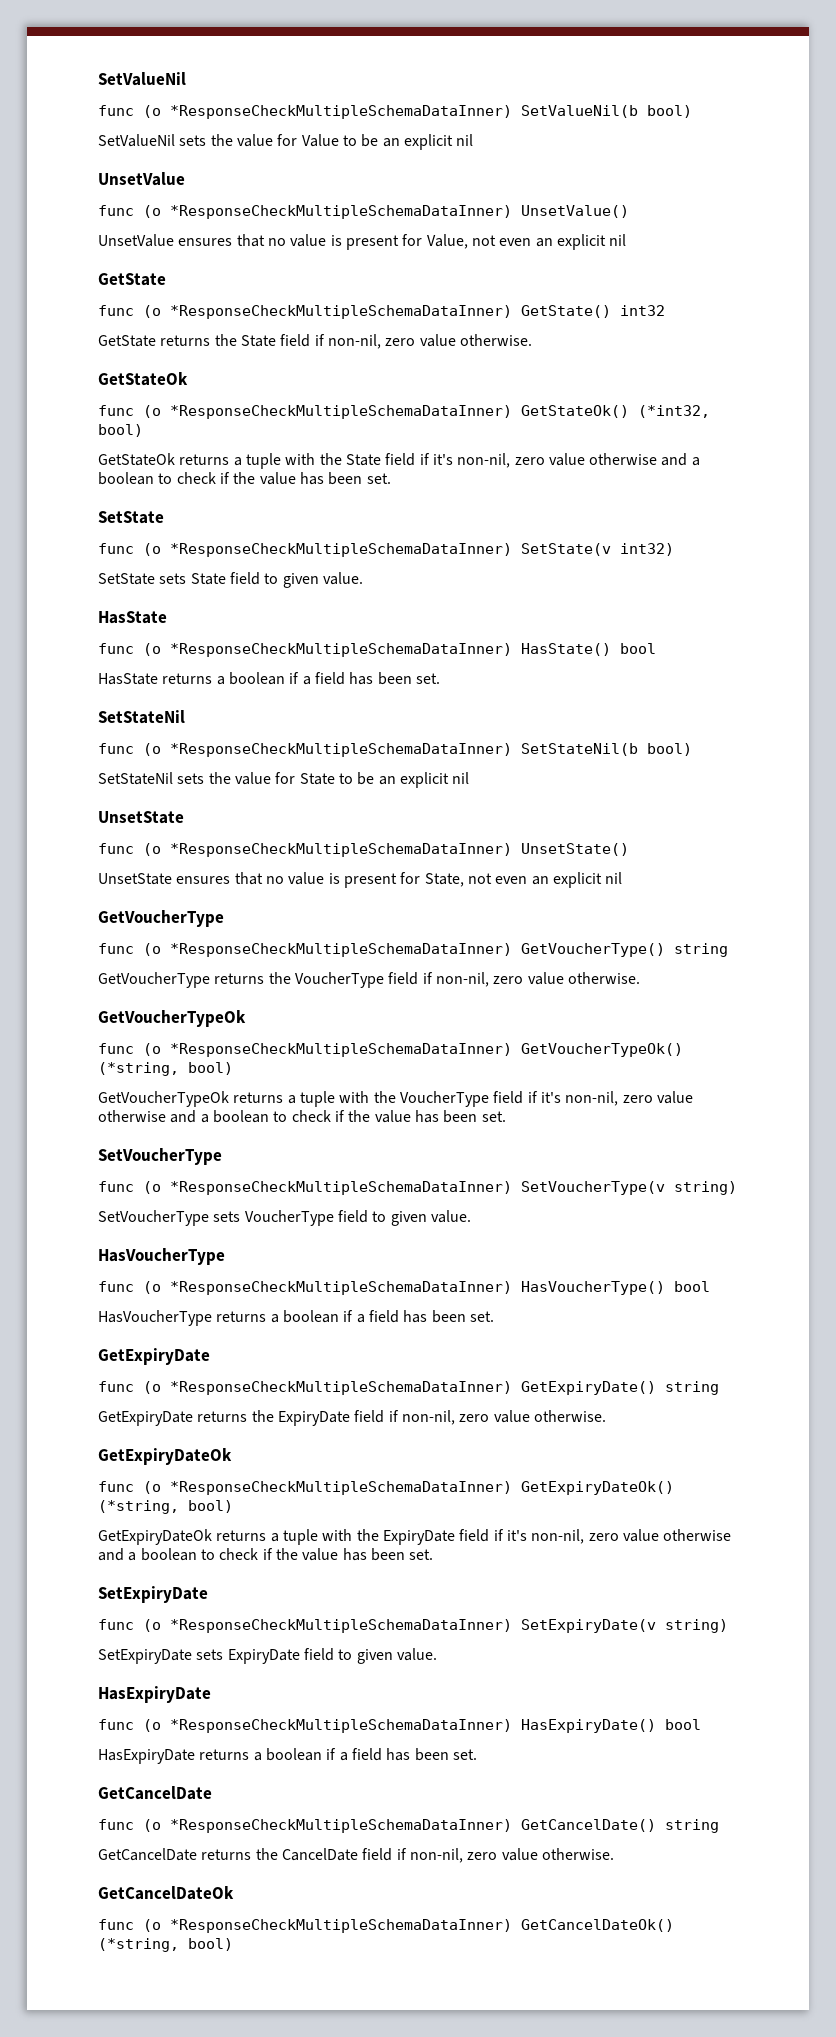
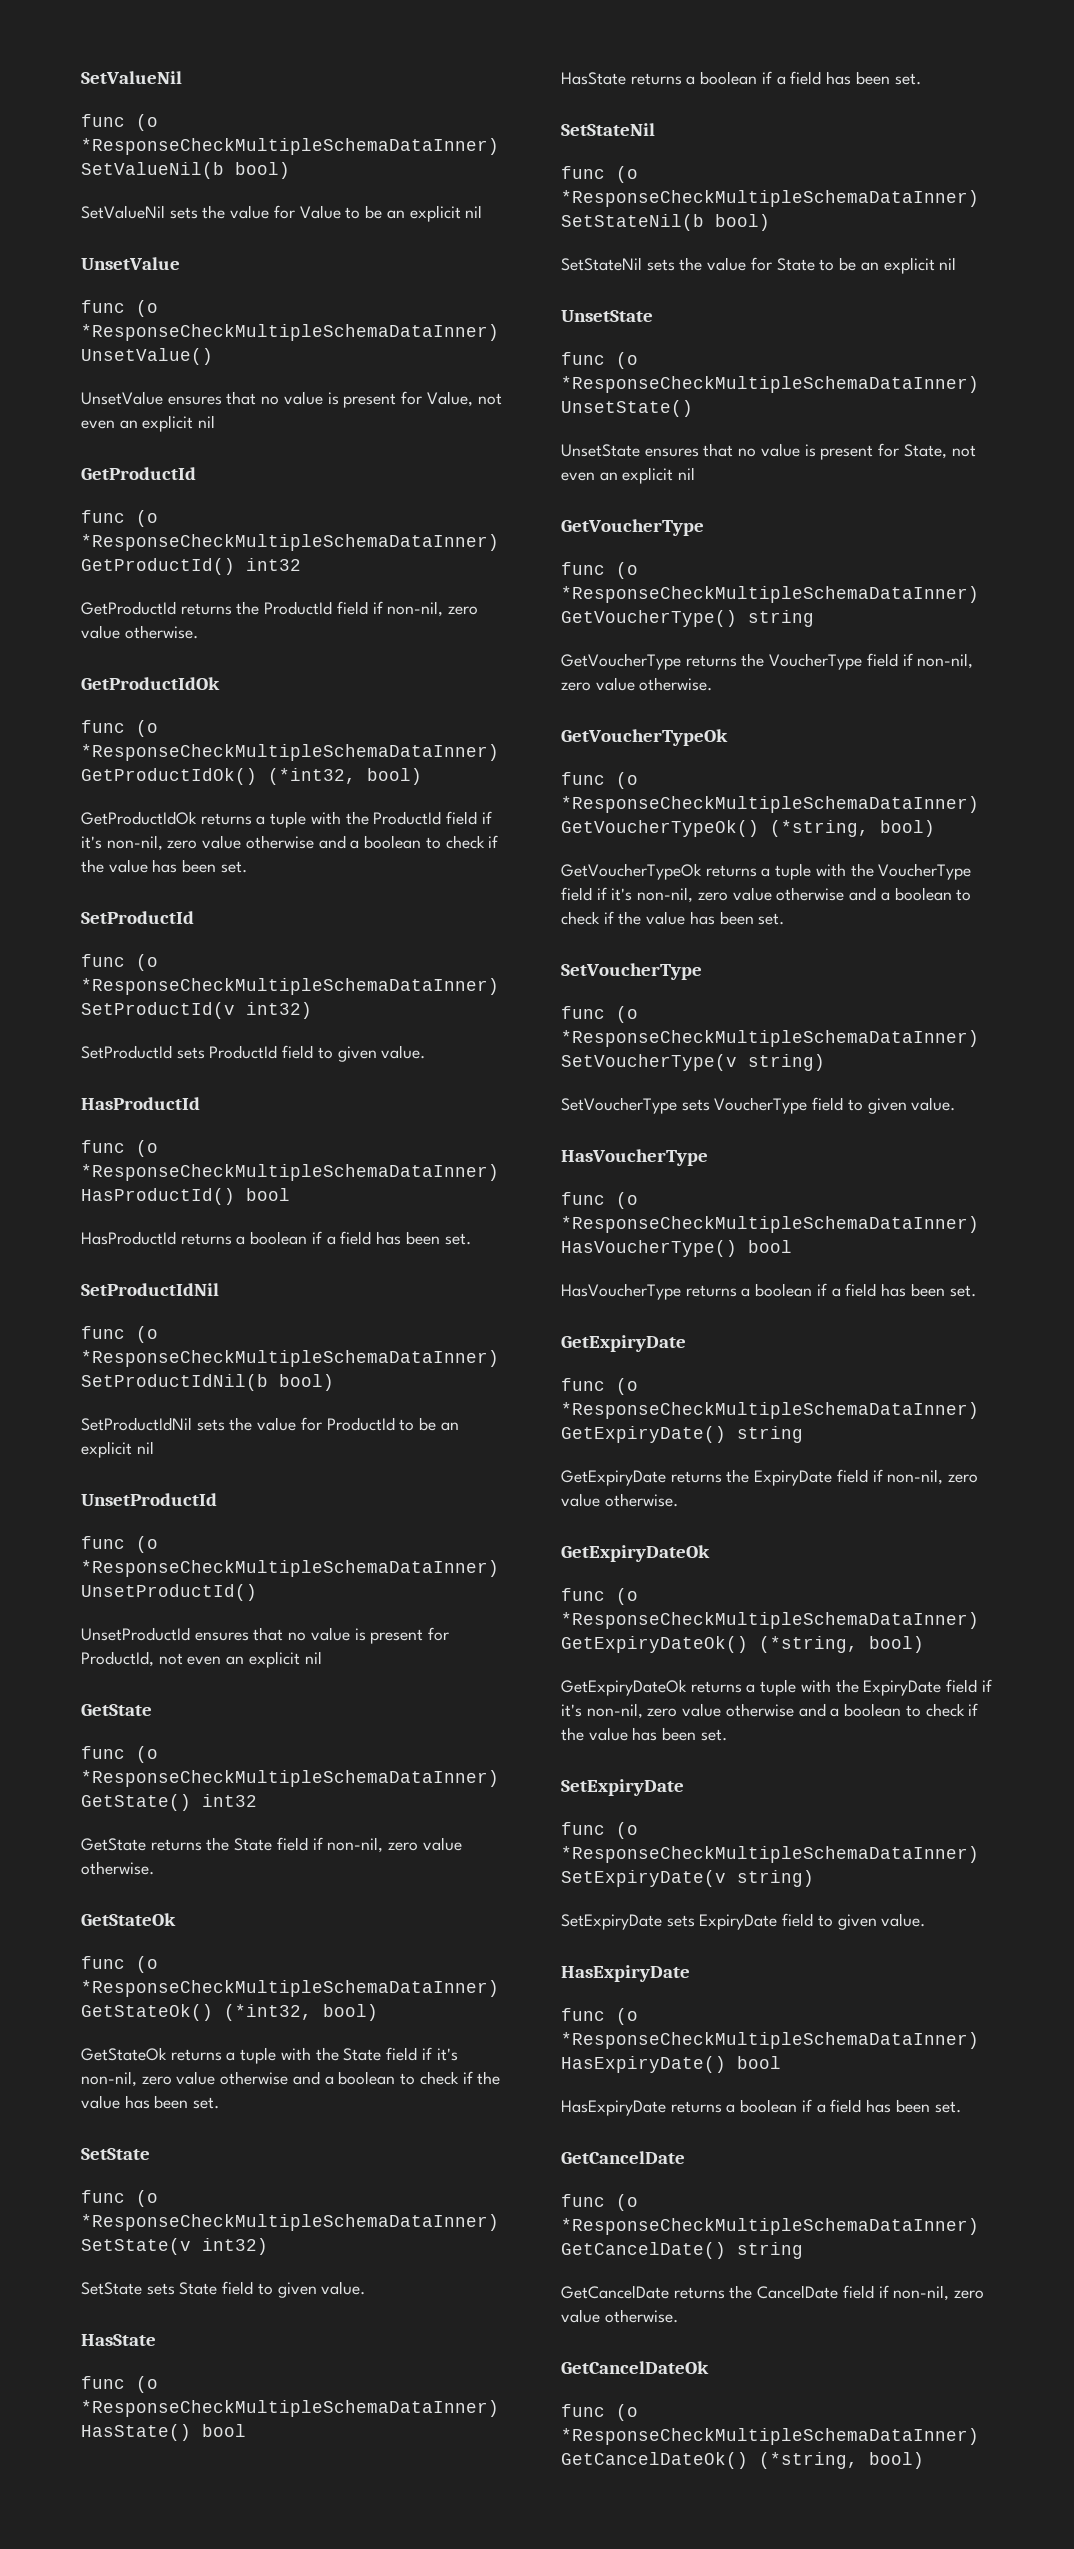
  UnsetValue ensures that no value is present for Value, not even an explicit nil
+ GetProductId
+ func (o *ResponseCheckMultipleSchemaDataInner) GetProductId() int32
+ GetProductId returns the ProductId field if non-nil, zero value otherwise.
+ GetProductIdOk
+ func (o *ResponseCheckMultipleSchemaDataInner) GetProductIdOk() (*int32, bool)
+ GetProductIdOk returns a tuple with the ProductId field if it's non-nil, zero value otherwise and a boolean to check if the value has been set.
+ SetProductId
+ func (o *ResponseCheckMultipleSchemaDataInner) SetProductId(v int32)
+ SetProductId sets ProductId field to given value.
+ HasProductId
+ func (o *ResponseCheckMultipleSchemaDataInner) HasProductId() bool
+ HasProductId returns a boolean if a field has been set.
+ SetProductIdNil
+ func (o *ResponseCheckMultipleSchemaDataInner) SetProductIdNil(b bool)
+ SetProductIdNil sets the value for ProductId to be an explicit nil
+ UnsetProductId
+ func (o *ResponseCheckMultipleSchemaDataInner) UnsetProductId()
+ UnsetProductId ensures that no value is present for ProductId, not even an explicit nil

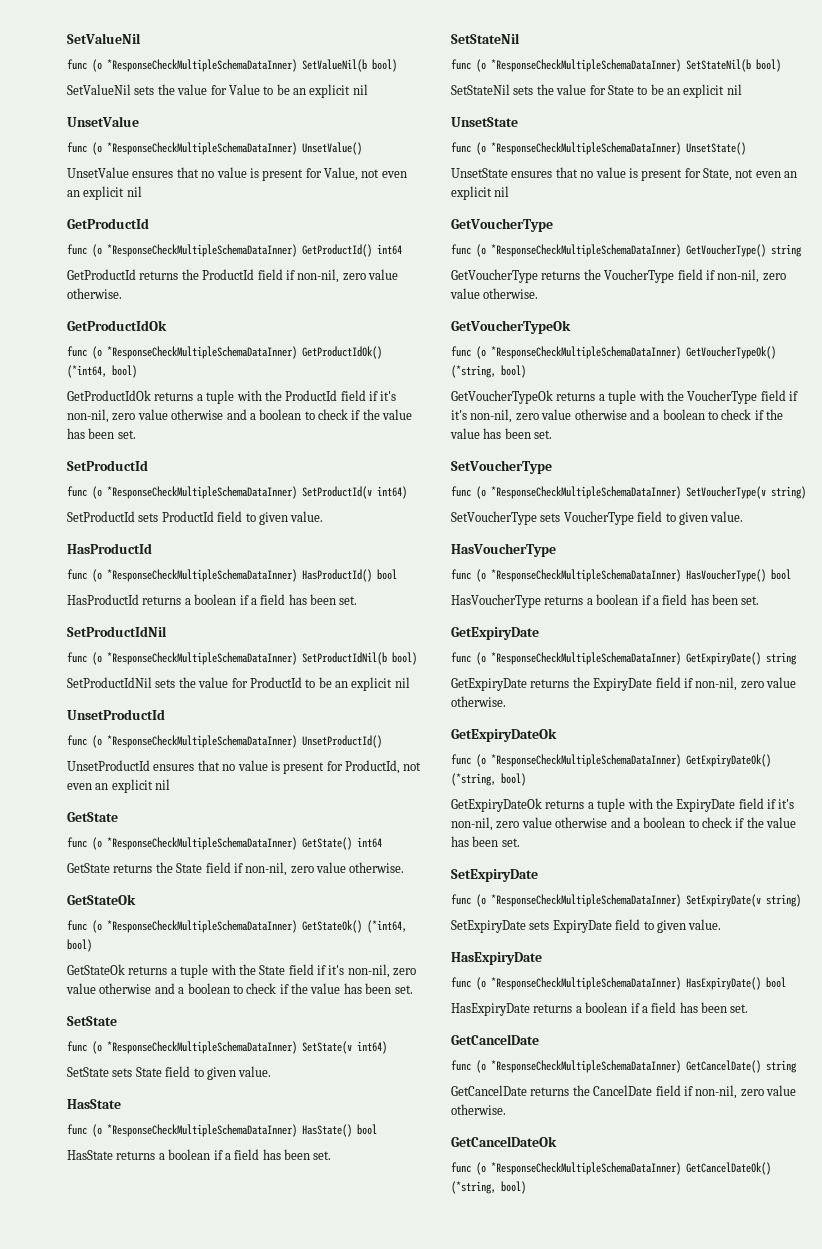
- func (o *ResponseCheckMultipleSchemaDataInner) GetProductId() int32
+ func (o *ResponseCheckMultipleSchemaDataInner) GetProductId() int64
- func (o *ResponseCheckMultipleSchemaDataInner) GetProductIdOk() (*int32, bool)
+ func (o *ResponseCheckMultipleSchemaDataInner) GetProductIdOk() (*int64, bool)
- func (o *ResponseCheckMultipleSchemaDataInner) SetProductId(v int32)
+ func (o *ResponseCheckMultipleSchemaDataInner) SetProductId(v int64)
- func (o *ResponseCheckMultipleSchemaDataInner) GetState() int32
+ func (o *ResponseCheckMultipleSchemaDataInner) GetState() int64
- func (o *ResponseCheckMultipleSchemaDataInner) GetStateOk() (*int32, bool)
+ func (o *ResponseCheckMultipleSchemaDataInner) GetStateOk() (*int64, bool)
- func (o *ResponseCheckMultipleSchemaDataInner) SetState(v int32)
+ func (o *ResponseCheckMultipleSchemaDataInner) SetState(v int64)

